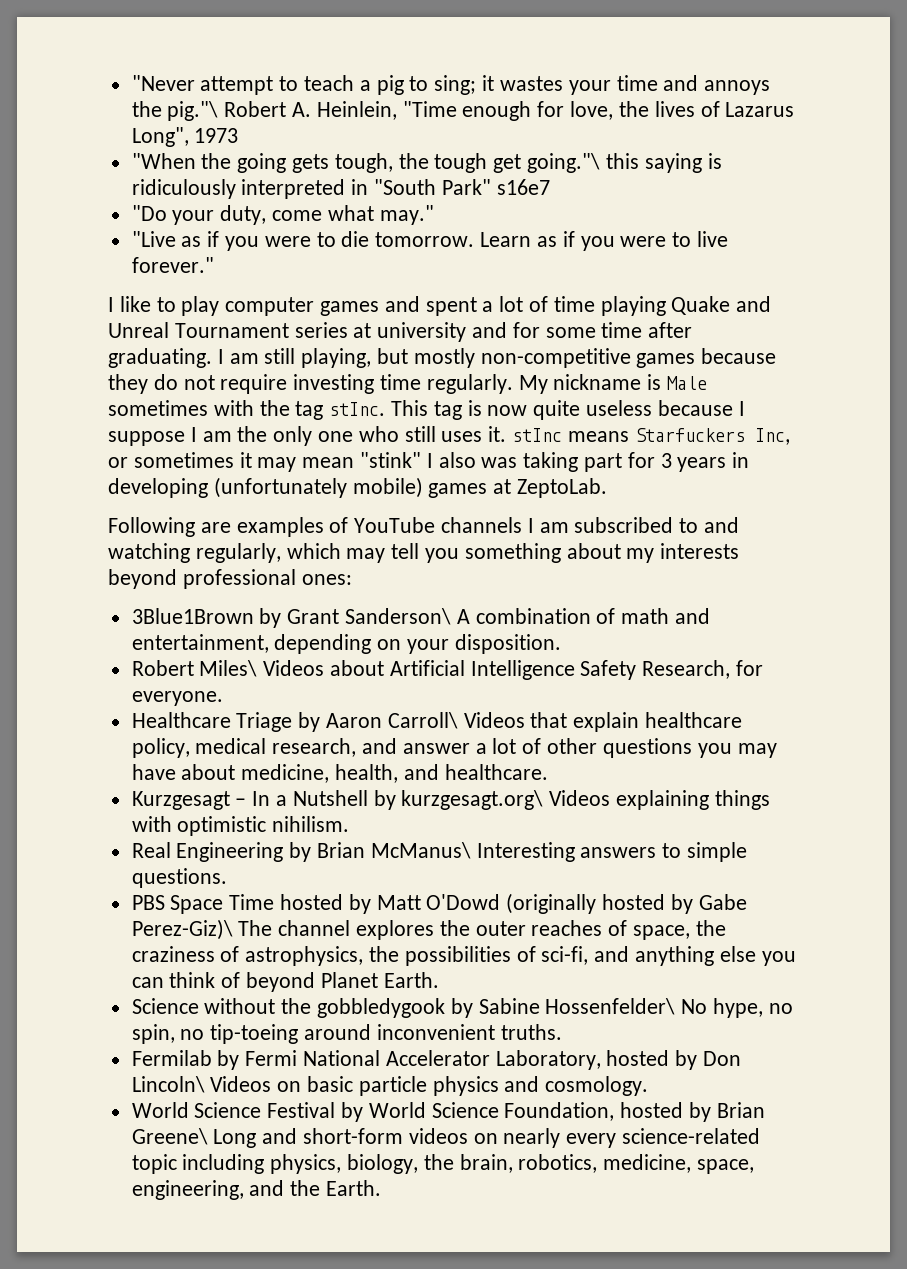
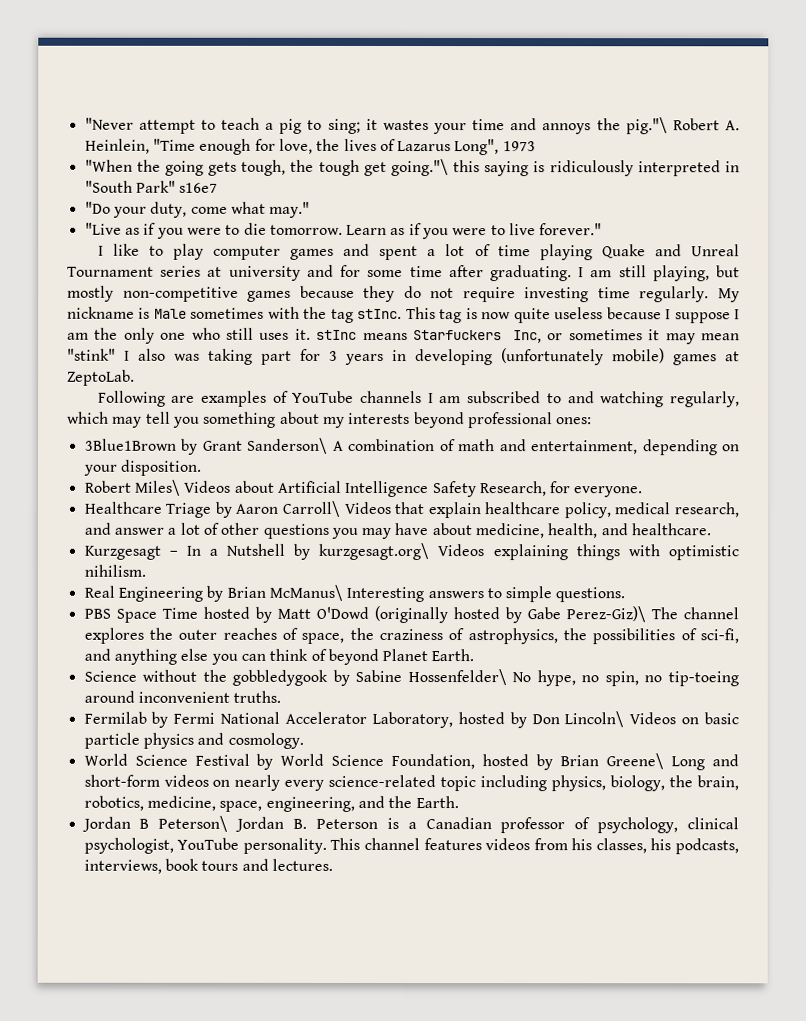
+ Jordan B Peterson\ Jordan B. Peterson is a Canadian professor of psychology, clinical psychologist, YouTube personality. This channel features videos from his classes, his podcasts, interviews, book tours and lectures.

